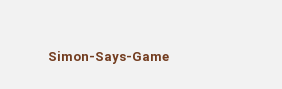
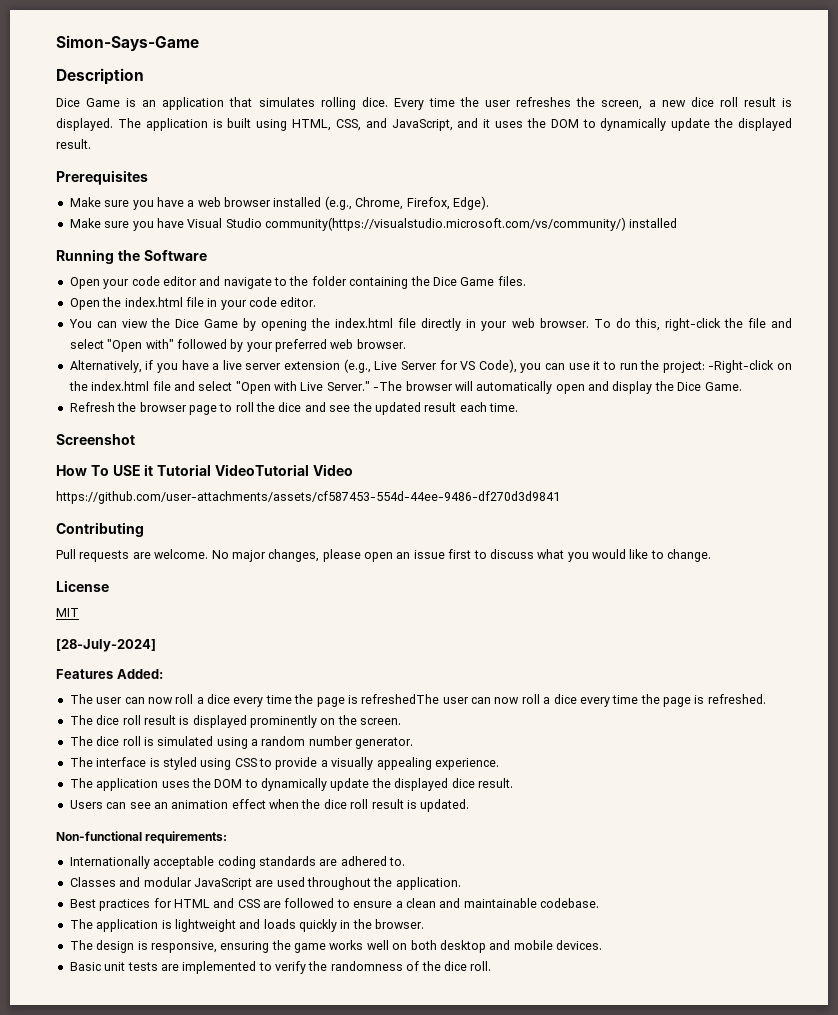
+ Description
+ Dice Game is an application that simulates rolling dice. Every time the user refreshes the screen, a new dice roll result is displayed. The application is built using HTML, CSS, and JavaScript, and it uses the DOM to dynamically update the displayed result.
+ Prerequisites
+ Make sure you have a web browser installed (e.g., Chrome, Firefox, Edge).
+ Make sure you have Visual Studio community(https://visualstudio.microsoft.com/vs/community/) installed
+ Running the Software
+ Open your code editor and navigate to the folder containing the Dice Game files.
+ Open the index.html file in your code editor.
+ You can view the Dice Game by opening the index.html file directly in your web browser. To do this, right-click the file and select "Open with" followed by your preferred web browser.
+ Alternatively, if you have a live server extension (e.g., Live Server for VS Code), you can use it to run the project: -Right-click on the index.html file and select "Open with Live Server." -The browser will automatically open and display the Dice Game.
+ Refresh the browser page to roll the dice and see the updated result each time.
+ Screenshot
+ How To USE it Tutorial VideoTutorial Video
+ https://github.com/user-attachments/assets/cf587453-554d-44ee-9486-df270d3d9841
+ Contributing
+ Pull requests are welcome. No major changes, please open an issue first to discuss what you would like to change.
+ License
+ MIT
+ [28-July-2024]
+ Features Added:
+ The user can now roll a dice every time the page is refreshedThe user can now roll a dice every time the page is refreshed.
+ The dice roll result is displayed prominently on the screen.
+ The dice roll is simulated using a random number generator.
+ The interface is styled using CSS to provide a visually appealing experience.
+ The application uses the DOM to dynamically update the displayed dice result.
+ Users can see an animation effect when the dice roll result is updated.
+ Non-functional requirements:
+ Internationally acceptable coding standards are adhered to.
+ Classes and modular JavaScript are used throughout the application.
+ Best practices for HTML and CSS are followed to ensure a clean and maintainable codebase.
+ The application is lightweight and loads quickly in the browser.
+ The design is responsive, ensuring the game works well on both desktop and mobile devices.
+ Basic unit tests are implemented to verify the randomness of the dice roll.

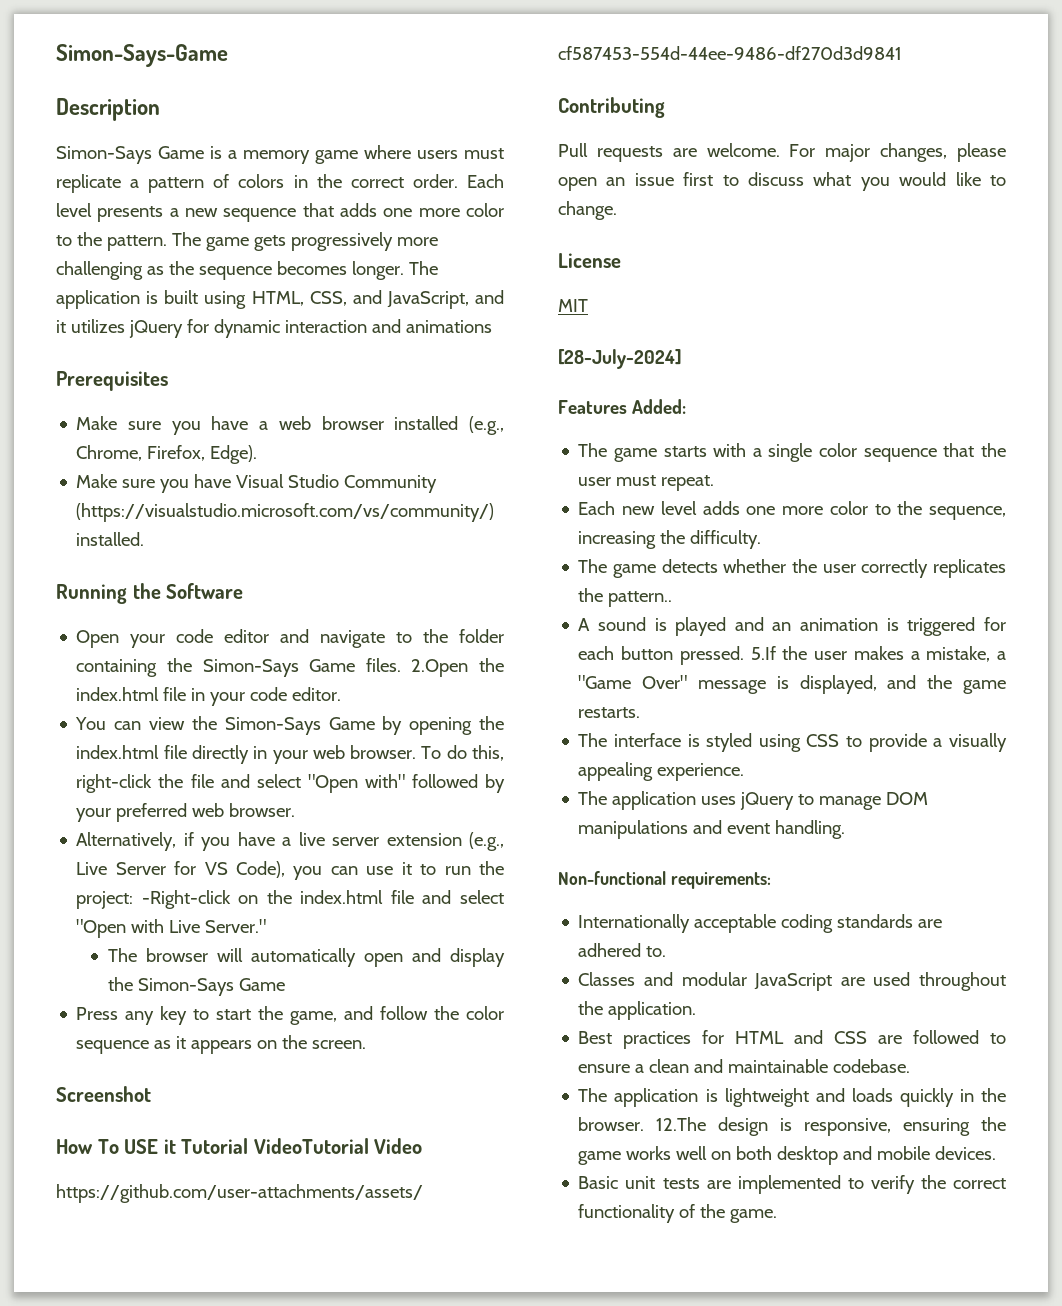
- Dice Game is an application that simulates rolling dice. Every time the user refreshes the screen, a new dice roll result is displayed.
+ Simon-Says Game is a memory game where users must replicate a pattern of colors in the correct order. Each level presents a new sequence that adds one more color to the pattern. The game gets progressively more challenging as the sequence becomes longer.
- The application is built using HTML, CSS, and JavaScript, and it uses the DOM to dynamically update the displayed result.
+ The application is built using HTML, CSS, and JavaScript, and it utilizes jQuery for dynamic interaction and animations
- Make sure you have Visual Studio community(https://visualstudio.microsoft.com/vs/community/) installed
+ Make sure you have Visual Studio Community (https://visualstudio.microsoft.com/vs/community/) installed.
- Open your code editor and navigate to the folder containing the Dice Game files.
- Open the index.html file in your code editor.
+ Open your code editor and navigate to the folder containing the Simon-Says Game files. 2.Open the index.html file in your code editor.
- You can view the Dice Game by opening the index.html file directly in your web browser.
+ You can view the Simon-Says Game by opening the index.html file directly in your web browser.
- Alternatively, if you have a live server extension (e.g., Live Server for VS Code), you can use it to run the project: -Right-click on the index.html file and select "Open with Live Server." -The browser will automatically open and display the Dice Game.
- Refresh the browser page to roll the dice and see the updated result each time.
+ Alternatively, if you have a live server extension (e.g., Live Server for VS Code), you can use it to run the project: -Right-click on the index.html file and select "Open with Live Server."
+ The browser will automatically open and display the Simon-Says Game
+ Press any key to start the game, and follow the color sequence as it appears on the screen.
- No major changes, please open an issue first to discuss what you would like to change.
+ For major changes, please open an issue first to discuss what you would like to change.
- The user can now roll a dice every time the page is refreshedThe user can now roll a dice every time the page is refreshed.
- The dice roll result is displayed prominently on the screen.
- The dice roll is simulated using a random number generator.
+ The game starts with a single color sequence that the user must repeat.
+ Each new level adds one more color to the sequence, increasing the difficulty.
+ The game detects whether the user correctly replicates the pattern..
+ A sound is played and an animation is triggered for each button pressed. 5.If the user makes a mistake, a "Game Over" message is displayed, and the game restarts.
- The application uses the DOM to dynamically update the displayed dice result.
- Users can see an animation effect when the dice roll result is updated.
+ The application uses jQuery to manage DOM manipulations and event handling.
- The application is lightweight and loads quickly in the browser.
- The design is responsive, ensuring the game works well on both desktop and mobile devices.
+ The application is lightweight and loads quickly in the browser. 12.The design is responsive, ensuring the game works well on both desktop and mobile devices.
- Basic unit tests are implemented to verify the randomness of the dice roll.
+ Basic unit tests are implemented to verify the correct functionality of the game.

